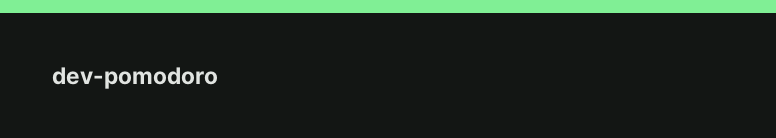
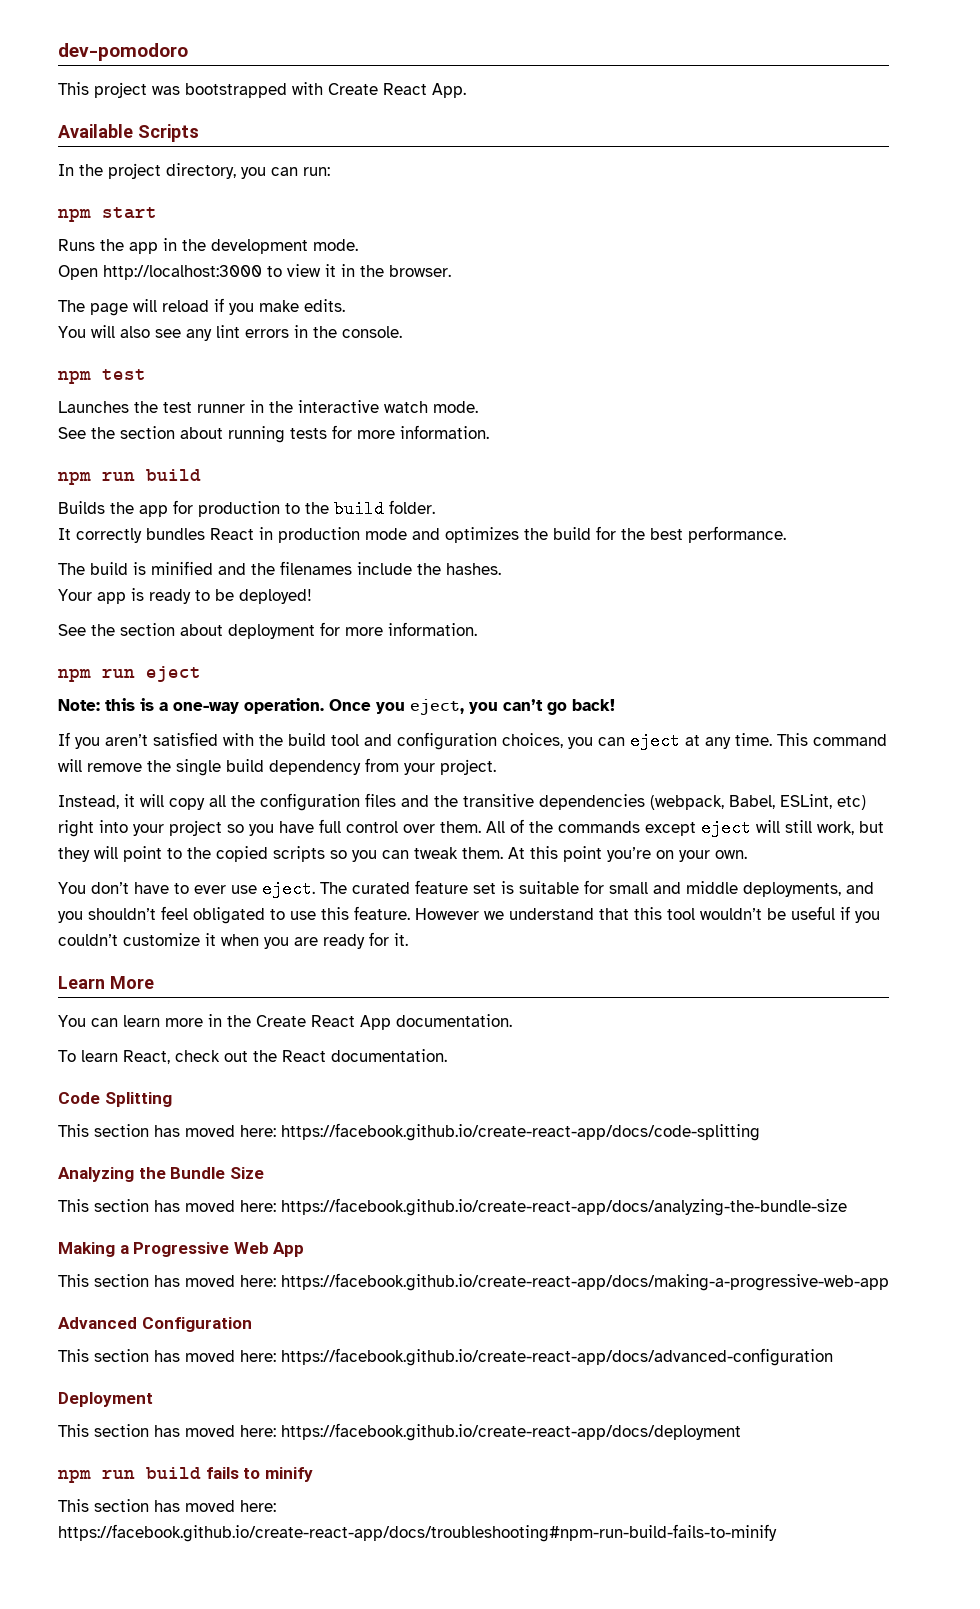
+ This project was bootstrapped with Create React App.
+ Available Scripts
+ In the project directory, you can run:
+ npm start
+ Runs the app in the development mode.
+ Open http://localhost:3000 to view it in the browser.
+ The page will reload if you make edits.
+ You will also see any lint errors in the console.
+ npm test
+ Launches the test runner in the interactive watch mode.
+ See the section about running tests for more information.
+ npm run build
+ Builds the app for production to the build folder.
+ It correctly bundles React in production mode and optimizes the build for the best performance.
+ The build is minified and the filenames include the hashes.
+ Your app is ready to be deployed!
+ See the section about deployment for more information.
+ npm run eject
+ Note: this is a one-way operation. Once you eject, you can’t go back!
+ If you aren’t satisfied with the build tool and configuration choices, you can eject at any time. This command will remove the single build dependency from your project.
+ Instead, it will copy all the configuration files and the transitive dependencies (webpack, Babel, ESLint, etc) right into your project so you have full control over them. All of the commands except eject will still work, but they will point to the copied scripts so you can tweak them. At this point you’re on your own.
+ You don’t have to ever use eject. The curated feature set is suitable for small and middle deployments, and you shouldn’t feel obligated to use this feature. However we understand that this tool wouldn’t be useful if you couldn’t customize it when you are ready for it.
+ Learn More
+ You can learn more in the Create React App documentation.
+ To learn React, check out the React documentation.
+ Code Splitting
+ This section has moved here: https://facebook.github.io/create-react-app/docs/code-splitting
+ Analyzing the Bundle Size
+ This section has moved here: https://facebook.github.io/create-react-app/docs/analyzing-the-bundle-size
+ Making a Progressive Web App
+ This section has moved here: https://facebook.github.io/create-react-app/docs/making-a-progressive-web-app
+ Advanced Configuration
+ This section has moved here: https://facebook.github.io/create-react-app/docs/advanced-configuration
+ Deployment
+ This section has moved here: https://facebook.github.io/create-react-app/docs/deployment
+ npm run build fails to minify
+ This section has moved here: https://facebook.github.io/create-react-app/docs/troubleshooting#npm-run-build-fails-to-minify

